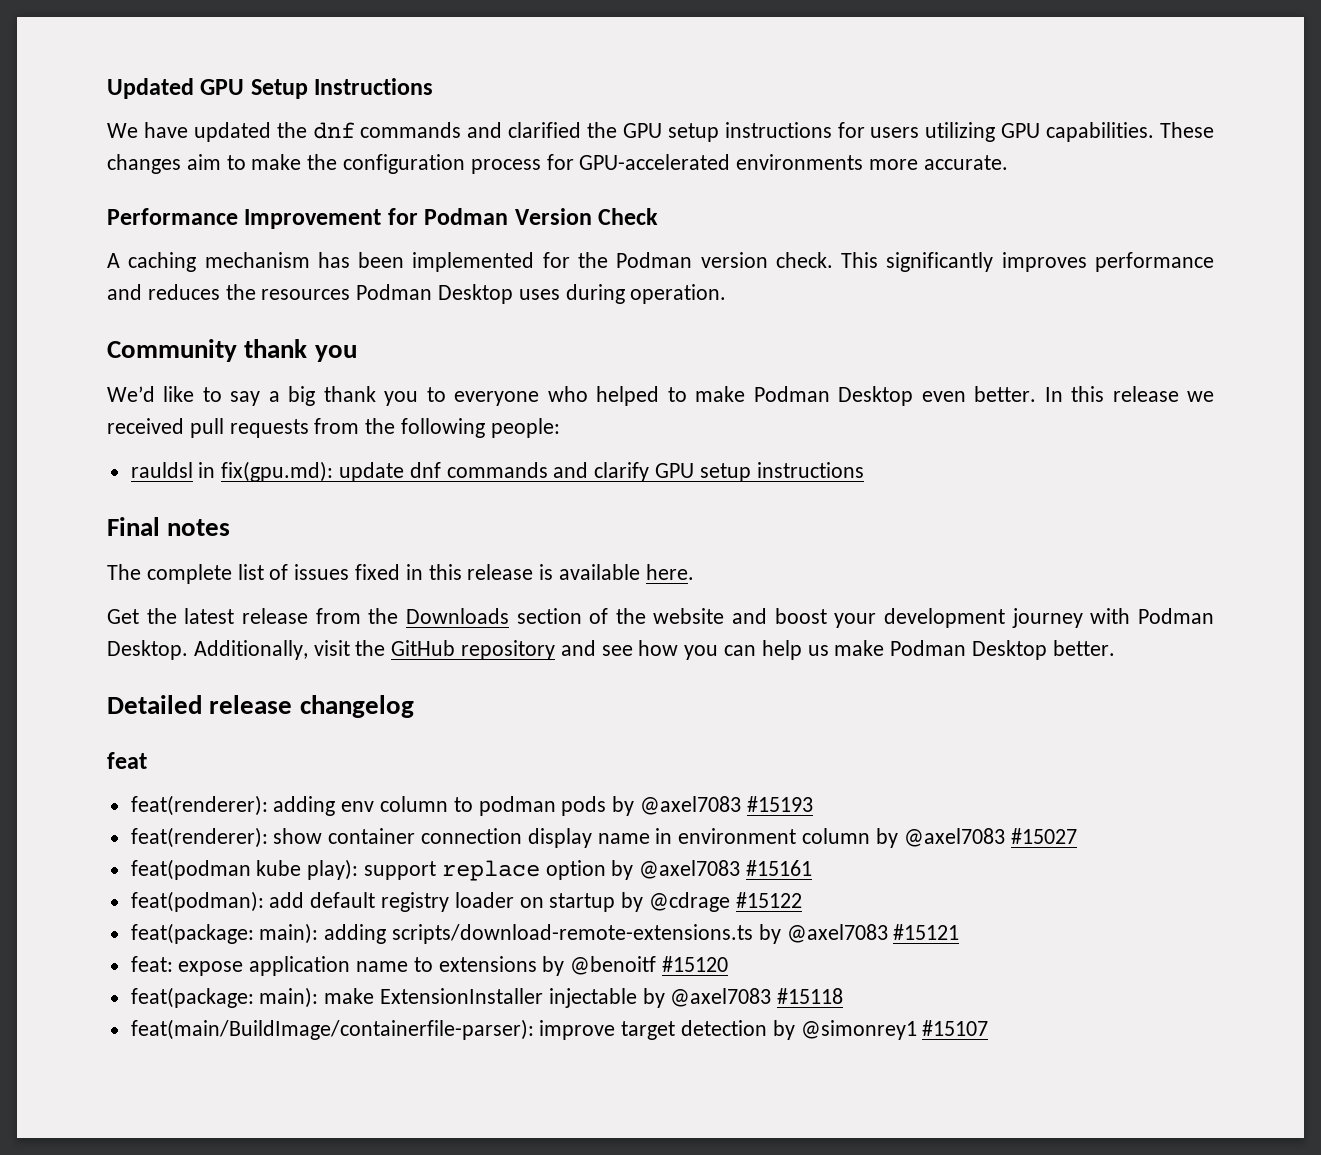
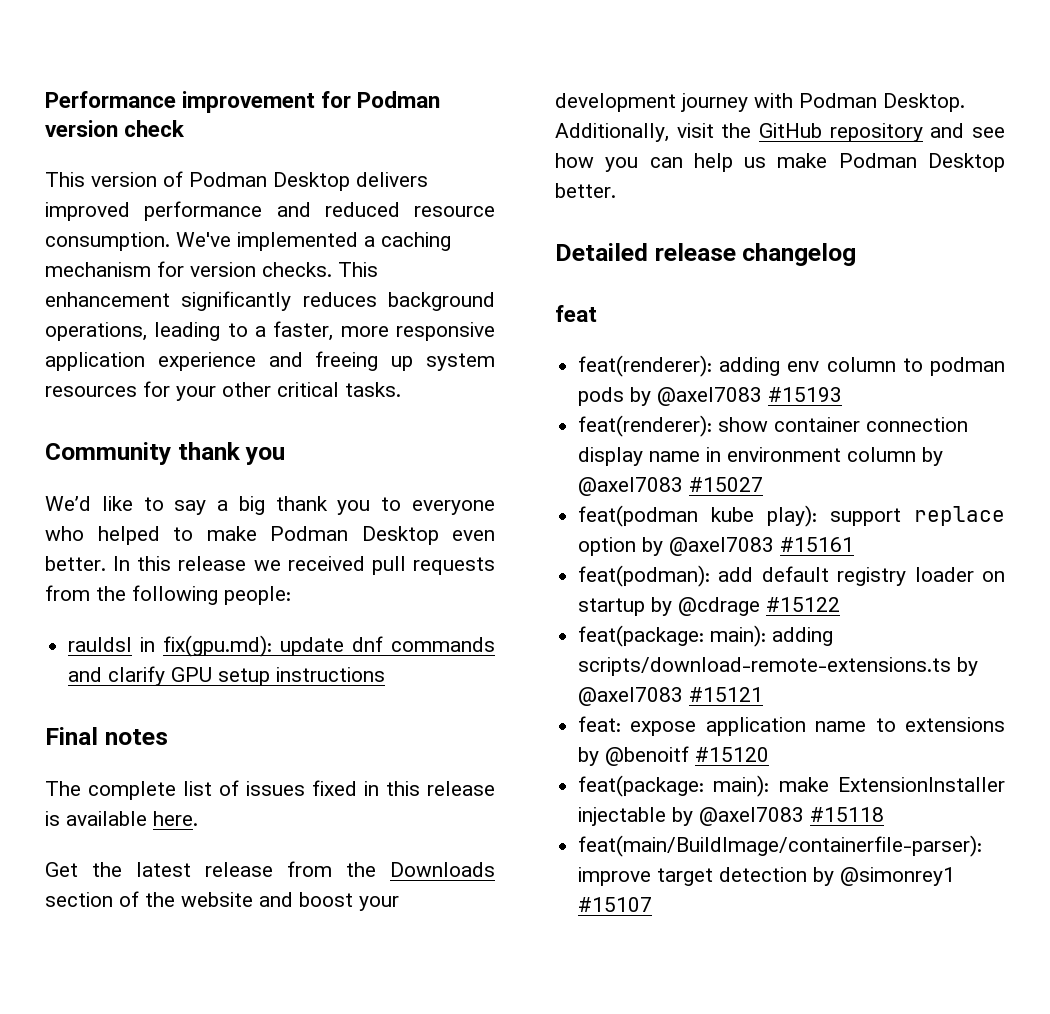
- Updated GPU Setup Instructions
- We have updated the dnf commands and clarified the GPU setup instructions for users utilizing GPU capabilities. These changes aim to make the configuration process for GPU-accelerated environments more accurate.
- Performance Improvement for Podman Version Check
- A caching mechanism has been implemented for the Podman version check. This significantly improves performance and reduces the resources Podman Desktop uses during operation.
+ Performance improvement for Podman version check
+ This version of Podman Desktop delivers improved performance and reduced resource consumption. We've implemented a caching mechanism for version checks. This enhancement significantly reduces background operations, leading to a faster, more responsive application experience and freeing up system resources for your other critical tasks.

